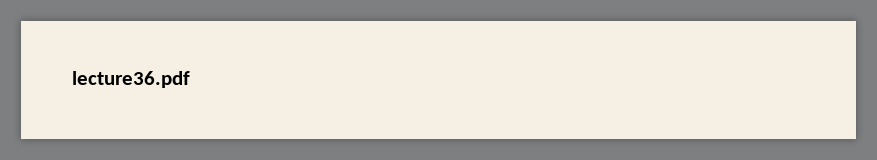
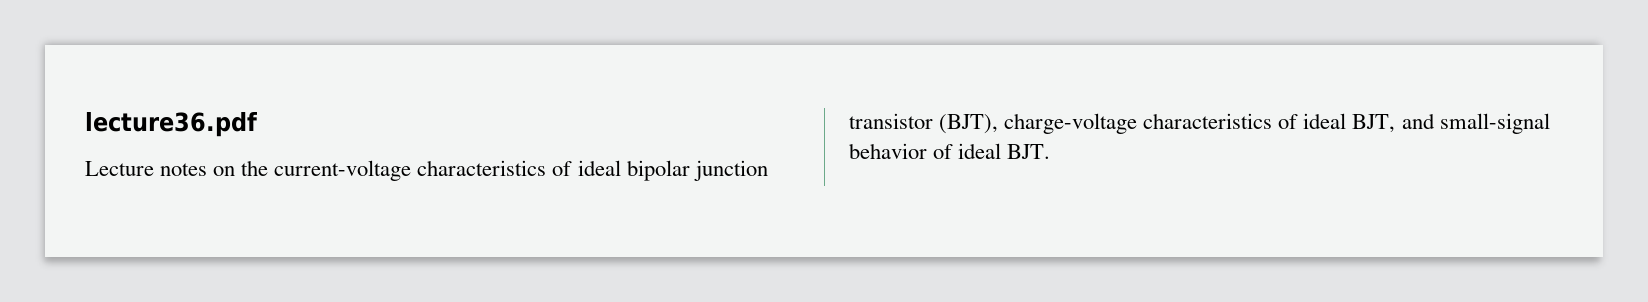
+ Lecture notes on the current-voltage characteristics of ideal bipolar junction transistor (BJT), charge-voltage characteristics of ideal BJT, and small-signal behavior of ideal BJT.

